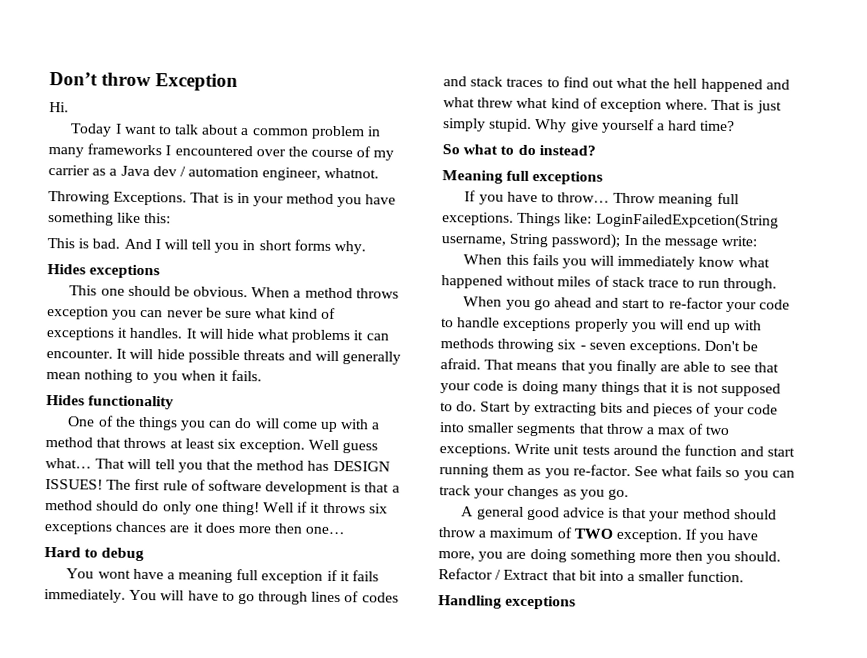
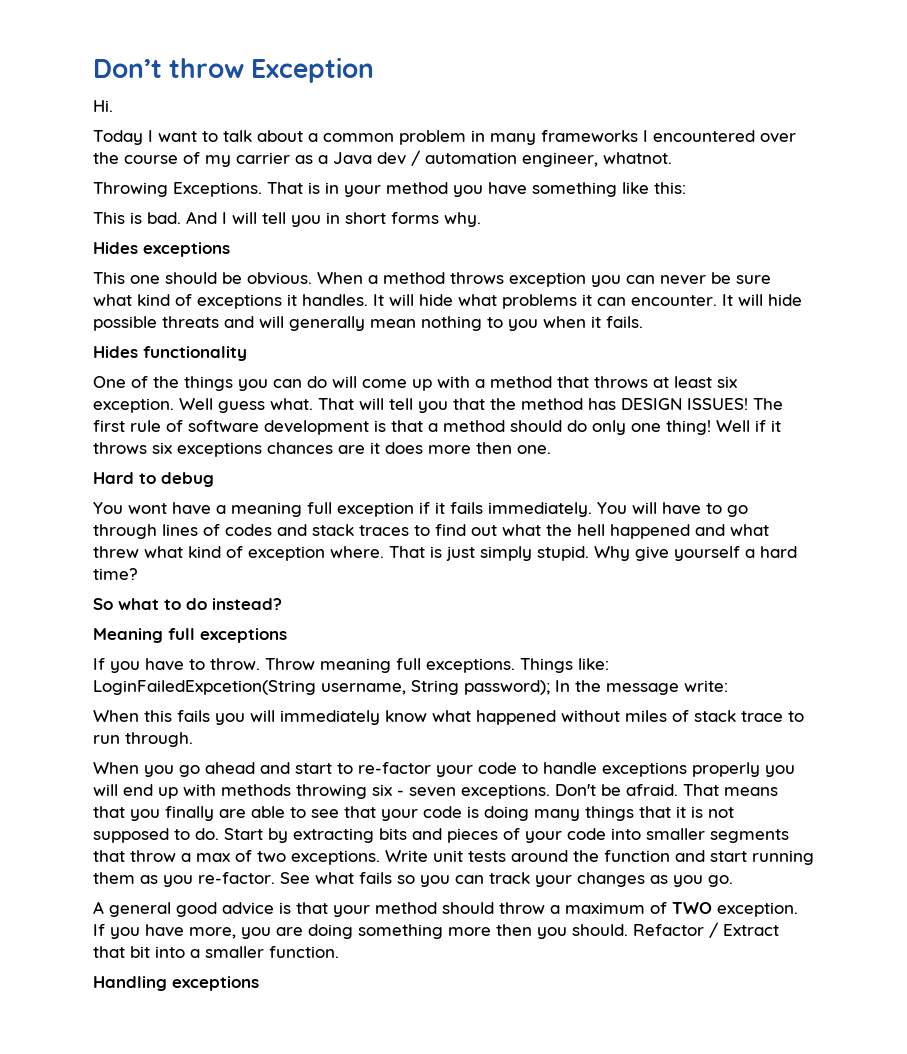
- Well guess what…
+ Well guess what.
- Well if it throws six exceptions chances are it does more then one…
+ Well if it throws six exceptions chances are it does more then one.
- If you have to throw…
+ If you have to throw.

